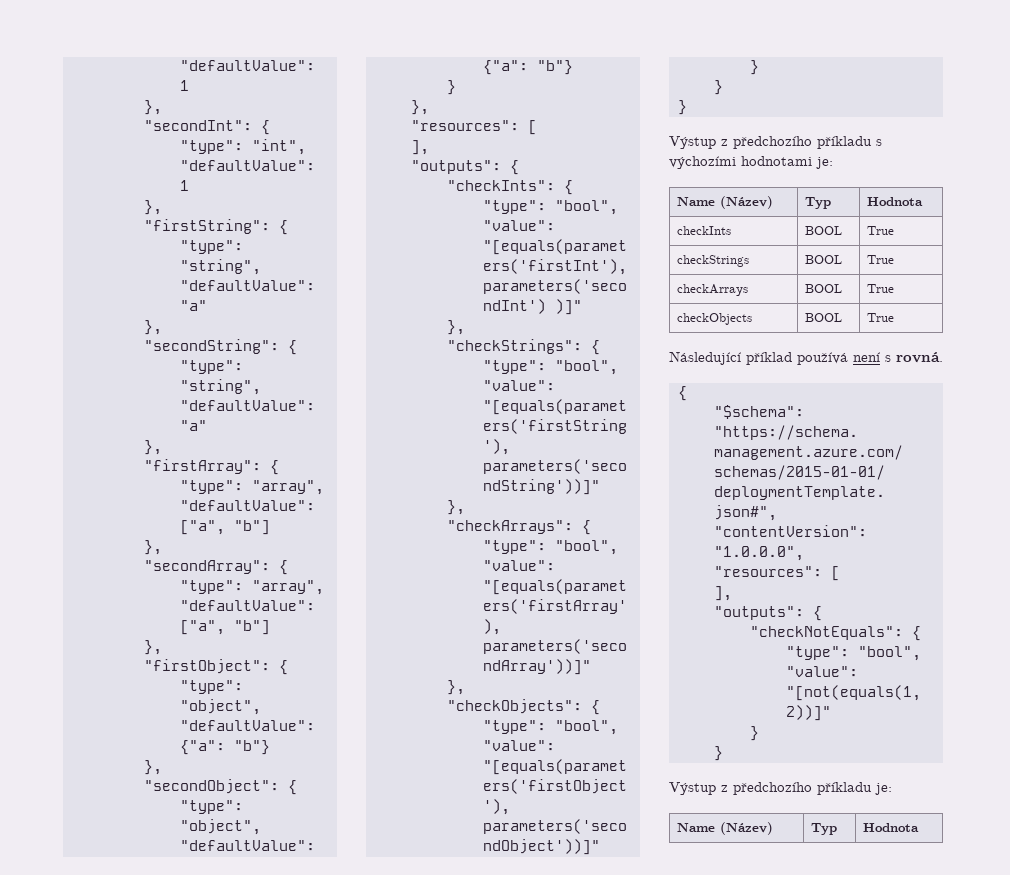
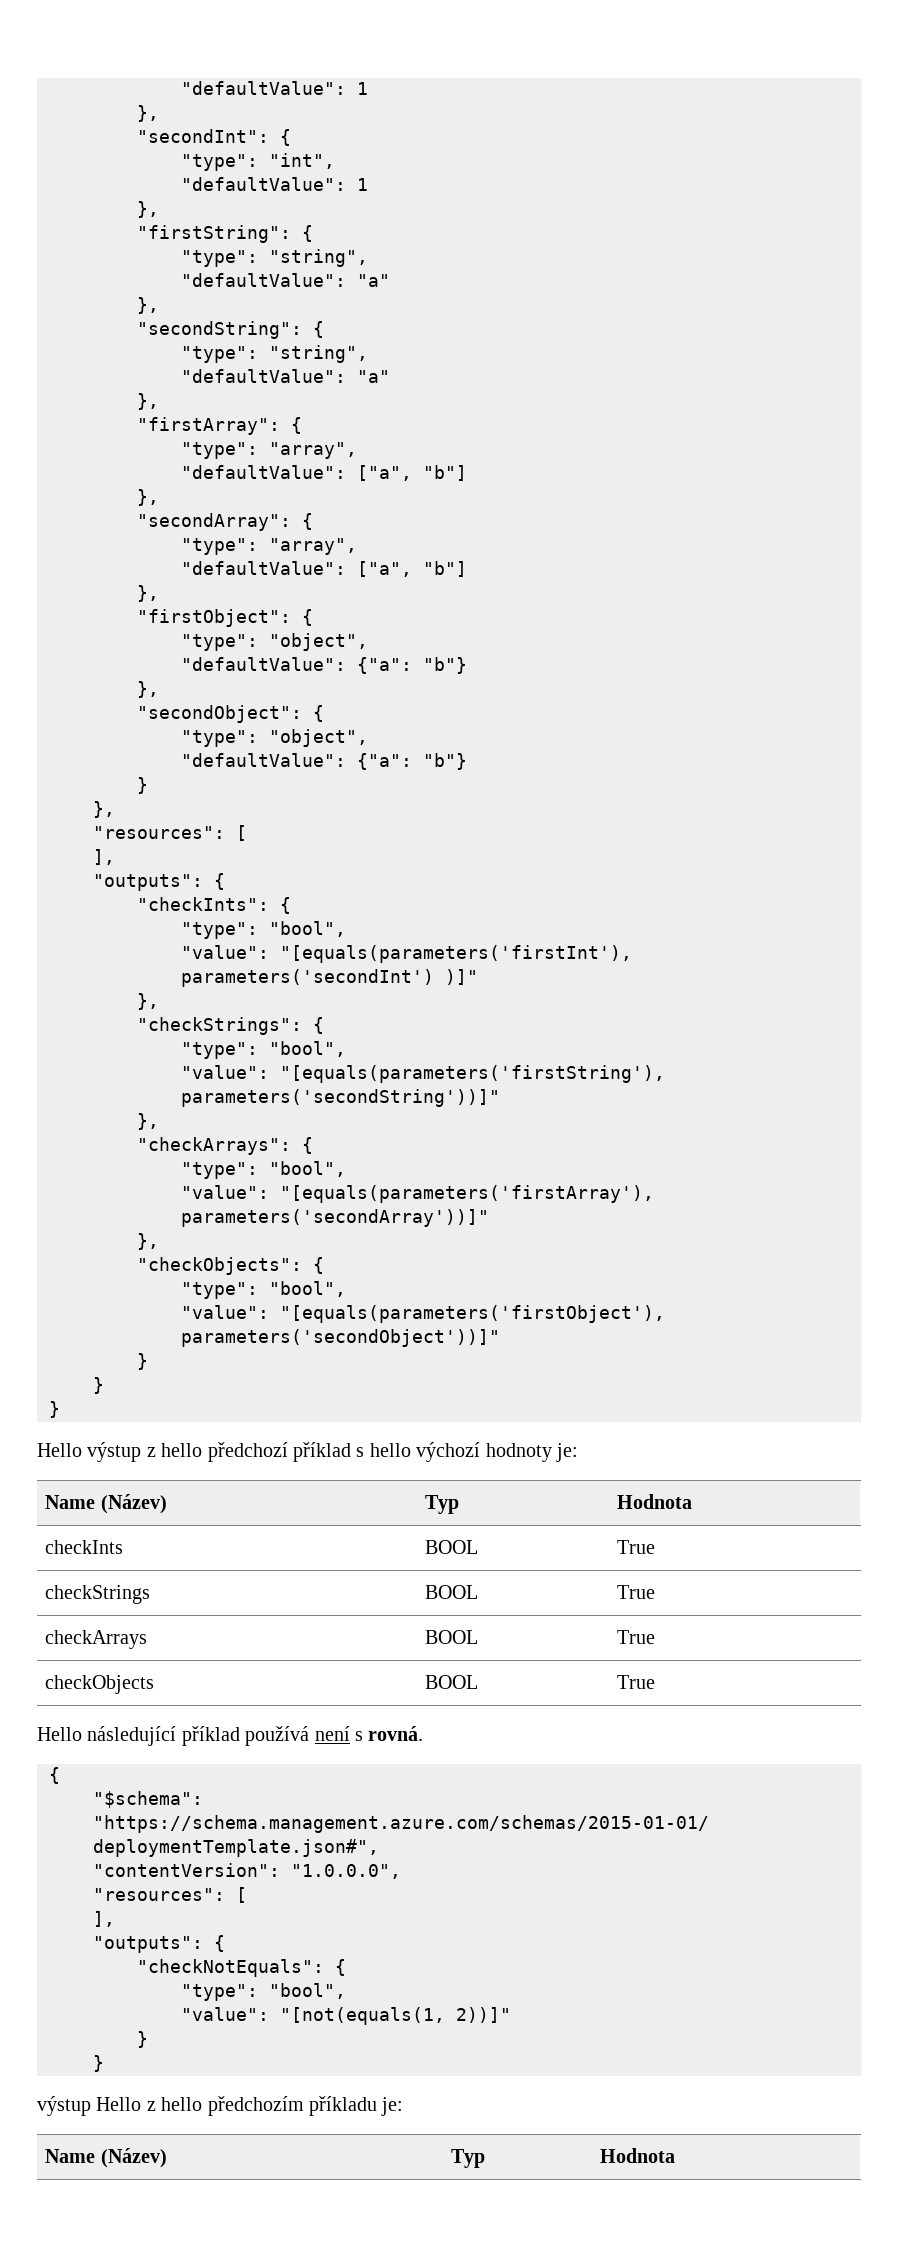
- Výstup z předchozího příkladu s výchozími hodnotami je:
+ Hello výstup z hello předchozí příklad s hello výchozí hodnoty je:
- Následující příklad používá není s rovná.
+ Hello následující příklad používá není s rovná.
- Výstup z předchozího příkladu je:
+ výstup Hello z hello předchozím příkladu je:

